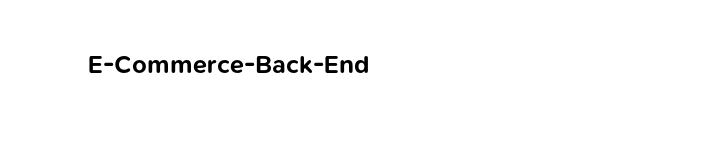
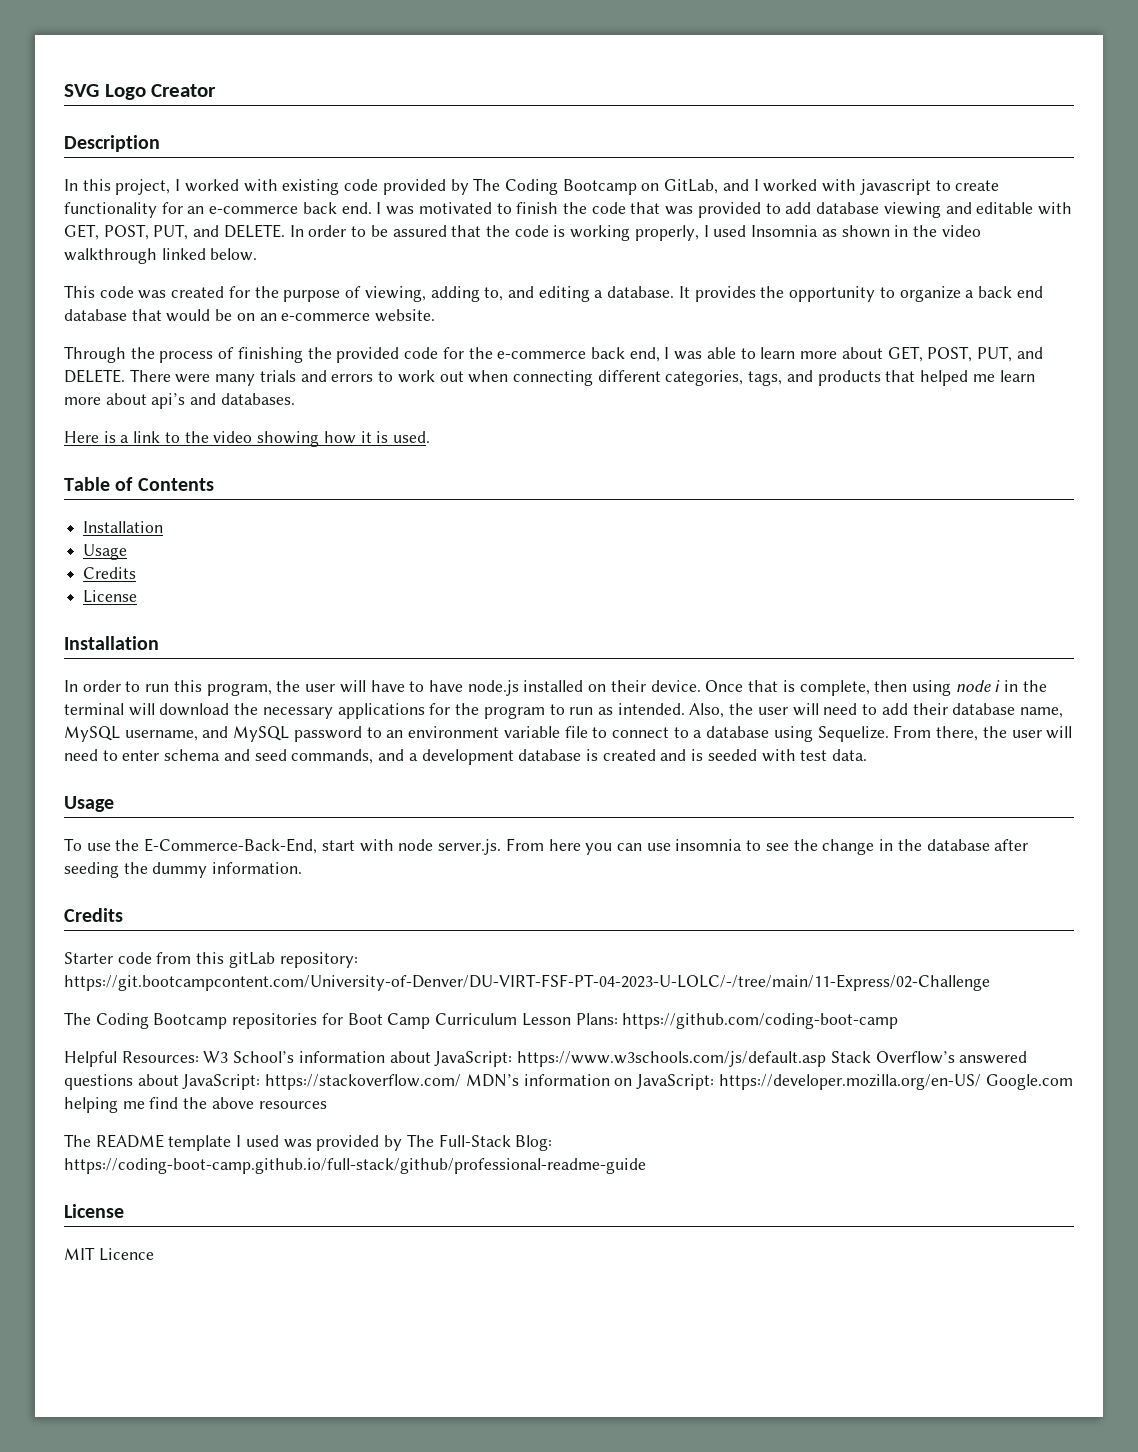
- E-Commerce-Back-End
+ SVG Logo Creator
+ Description
+ In this project, I worked with existing code provided by The Coding Bootcamp on GitLab, and I worked with javascript to create functionality for an e-commerce back end. I was motivated to finish the code that was provided to add database viewing and editable with GET, POST, PUT, and DELETE. In order to be assured that the code is working properly, I used Insomnia as shown in the video walkthrough linked below.
+ This code was created for the purpose of viewing, adding to, and editing a database. It provides the opportunity to organize a back end database that would be on an e-commerce website.
+ Through the process of finishing the provided code for the e-commerce back end, I was able to learn more about GET, POST, PUT, and DELETE. There were many trials and errors to work out when connecting different categories, tags, and products that helped me learn more about api’s and databases.
+ Here is a link to the video showing how it is used.
+ Table of Contents
+ Installation
+ Usage
+ Credits
+ License
+ Installation
+ In order to run this program, the user will have to have node.js installed on their device. Once that is complete, then using node i in the terminal will download the necessary applications for the program to run as intended. Also, the user will need to add their database name, MySQL username, and MySQL password to an environment variable file to connect to a database using Sequelize. From there, the user will need to enter schema and seed commands, and a development database is created and is seeded with test data.
+ Usage
+ To use the E-Commerce-Back-End, start with node server.js. From here you can use insomnia to see the change in the database after seeding the dummy information.
+ Credits
+ Starter code from this gitLab repository: https://git.bootcampcontent.com/University-of-Denver/DU-VIRT-FSF-PT-04-2023-U-LOLC/-/tree/main/11-Express/02-Challenge
+ The Coding Bootcamp repositories for Boot Camp Curriculum Lesson Plans: https://github.com/coding-boot-camp
+ Helpful Resources: W3 School’s information about JavaScript: https://www.w3schools.com/js/default.asp Stack Overflow’s answered questions about JavaScript: https://stackoverflow.com/ MDN’s information on JavaScript: https://developer.mozilla.org/en-US/ Google.com helping me find the above resources
+ The README template I used was provided by The Full-Stack Blog: https://coding-boot-camp.github.io/full-stack/github/professional-readme-guide
+ License
+ MIT Licence

